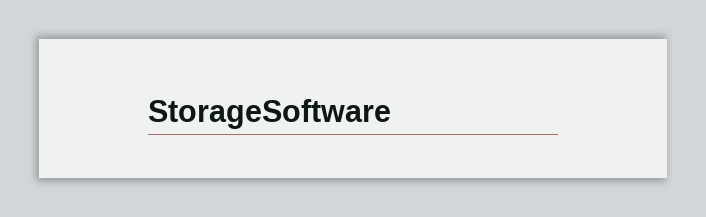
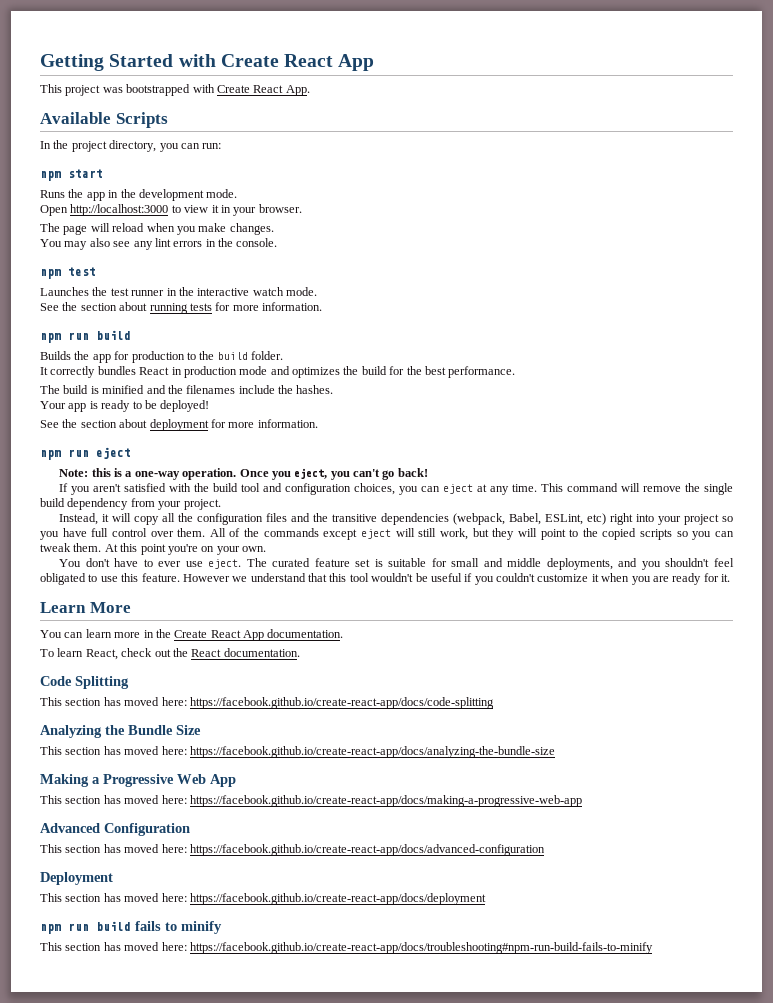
- StorageSoftware
+ Getting Started with Create React App
+ This project was bootstrapped with Create React App.
+ Available Scripts
+ In the project directory, you can run:
+ npm start
+ Runs the app in the development mode.
+ Open http://localhost:3000 to view it in your browser.
+ The page will reload when you make changes.
+ You may also see any lint errors in the console.
+ npm test
+ Launches the test runner in the interactive watch mode.
+ See the section about running tests for more information.
+ npm run build
+ Builds the app for production to the build folder.
+ It correctly bundles React in production mode and optimizes the build for the best performance.
+ The build is minified and the filenames include the hashes.
+ Your app is ready to be deployed!
+ See the section about deployment for more information.
+ npm run eject
+ Note: this is a one-way operation. Once you eject, you can't go back!
+ If you aren't satisfied with the build tool and configuration choices, you can eject at any time. This command will remove the single build dependency from your project.
+ Instead, it will copy all the configuration files and the transitive dependencies (webpack, Babel, ESLint, etc) right into your project so you have full control over them. All of the commands except eject will still work, but they will point to the copied scripts so you can tweak them. At this point you're on your own.
+ You don't have to ever use eject. The curated feature set is suitable for small and middle deployments, and you shouldn't feel obligated to use this feature. However we understand that this tool wouldn't be useful if you couldn't customize it when you are ready for it.
+ Learn More
+ You can learn more in the Create React App documentation.
+ To learn React, check out the React documentation.
+ Code Splitting
+ This section has moved here: https://facebook.github.io/create-react-app/docs/code-splitting
+ Analyzing the Bundle Size
+ This section has moved here: https://facebook.github.io/create-react-app/docs/analyzing-the-bundle-size
+ Making a Progressive Web App
+ This section has moved here: https://facebook.github.io/create-react-app/docs/making-a-progressive-web-app
+ Advanced Configuration
+ This section has moved here: https://facebook.github.io/create-react-app/docs/advanced-configuration
+ Deployment
+ This section has moved here: https://facebook.github.io/create-react-app/docs/deployment
+ npm run build fails to minify
+ This section has moved here: https://facebook.github.io/create-react-app/docs/troubleshooting#npm-run-build-fails-to-minify

